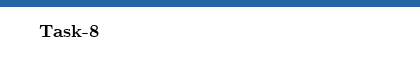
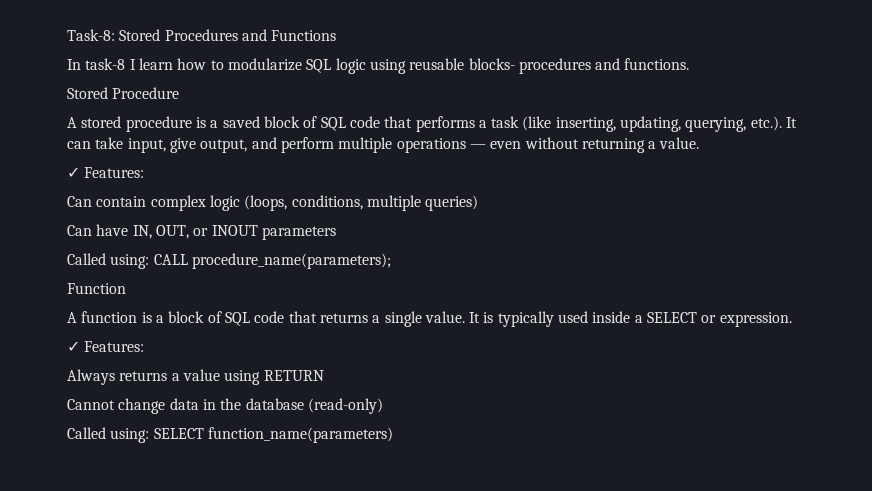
- Task-8
+ Task-8: Stored Procedures and Functions
+ In task-8 I learn how to modularize SQL logic using reusable blocks- procedures and functions.
+ Stored Procedure
+ A stored procedure is a saved block of SQL code that performs a task (like inserting, updating, querying, etc.). It can take input, give output, and perform multiple operations — even without returning a value.
+ ✓ Features:
+ Can contain complex logic (loops, conditions, multiple queries)
+ Can have IN, OUT, or INOUT parameters
+ Called using: CALL procedure_name(parameters);
+ Function
+ A function is a block of SQL code that returns a single value. It is typically used inside a SELECT or expression.
+ ✓ Features:
+ Always returns a value using RETURN
+ Cannot change data in the database (read-only)
+ Called using: SELECT function_name(parameters)

